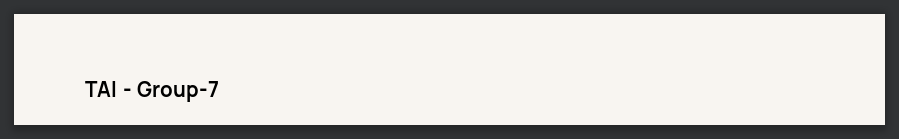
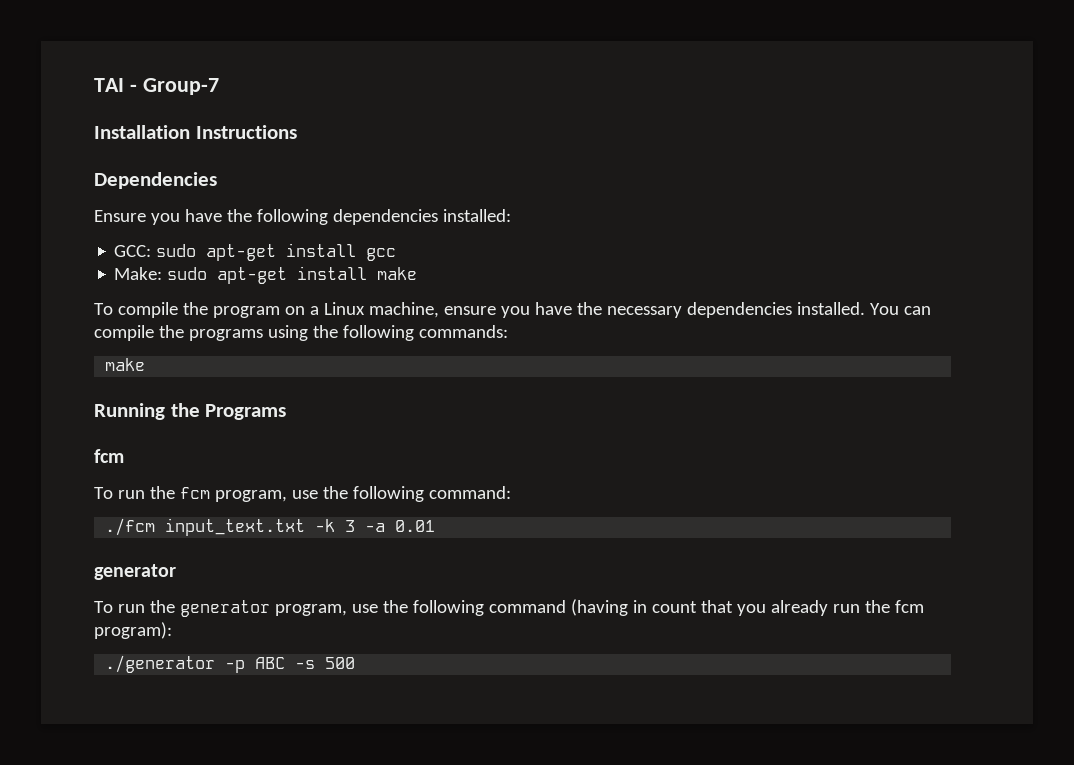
+ Installation Instructions
+ Dependencies
+ Ensure you have the following dependencies installed:
+ GCC: sudo apt-get install gcc
+ Make: sudo apt-get install make
+ To compile the program on a Linux machine, ensure you have the necessary dependencies installed. You can compile the programs using the following commands:
+ make
+ Running the Programs
+ fcm
+ To run the fcm program, use the following command:
+ ./fcm input_text.txt -k 3 -a 0.01
+ generator
+ To run the generator program, use the following command (having in count that you already run the fcm program):
+ ./generator -p ABC -s 500

